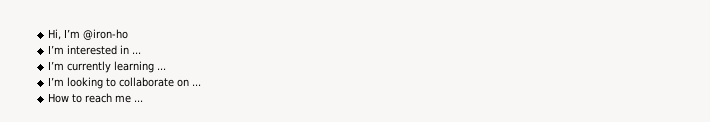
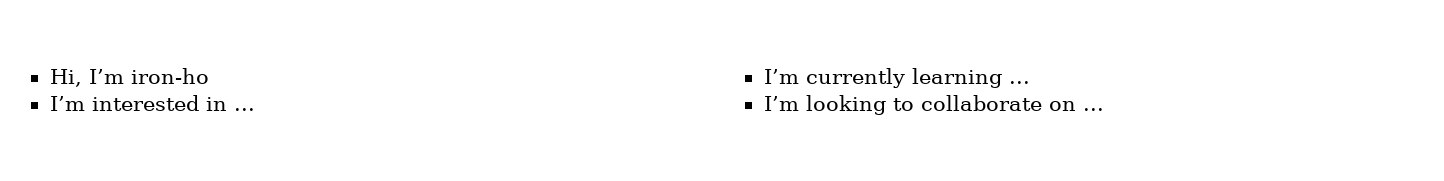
- Hi, I’m @iron-ho
+ Hi, I’m iron-ho
- How to reach me ...

